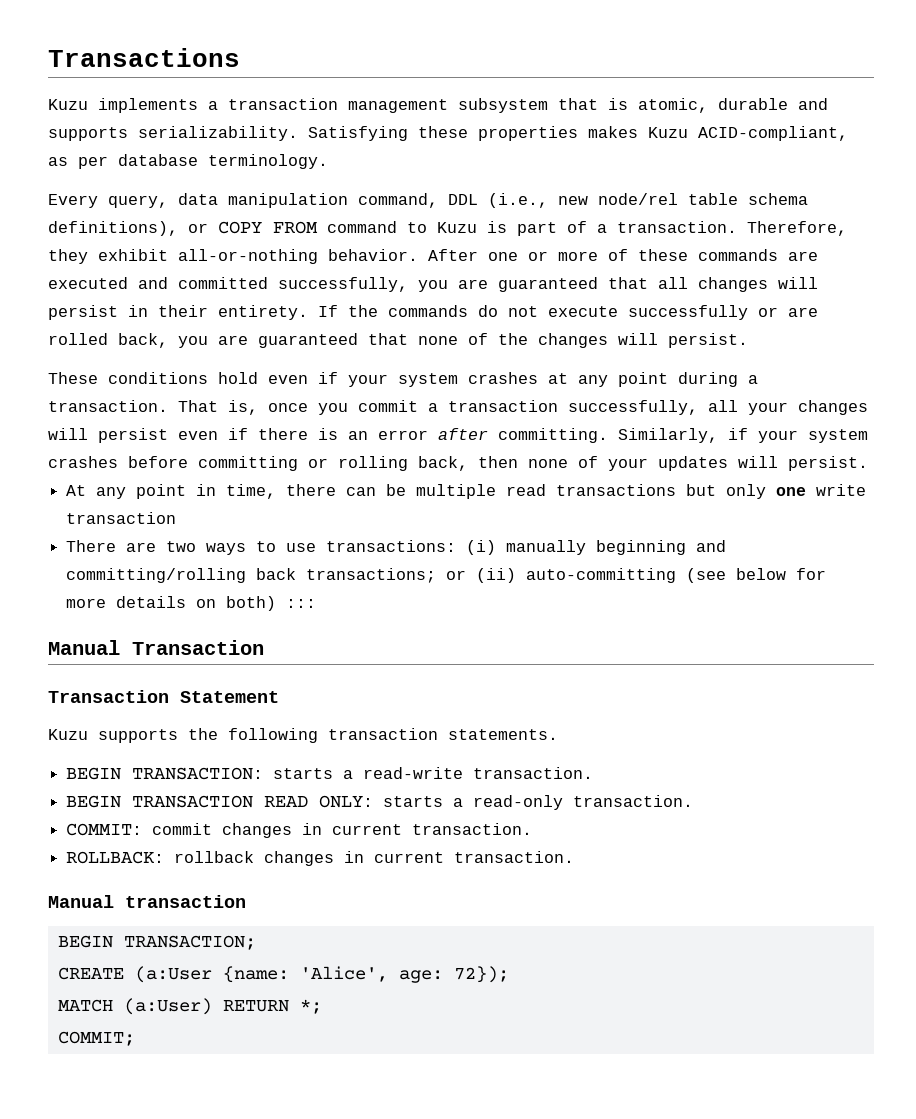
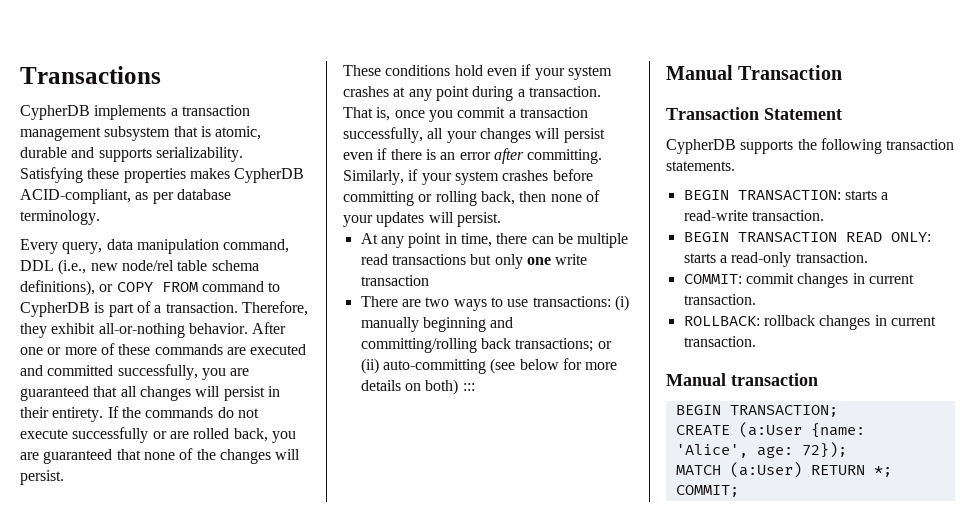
- Kuzu implements a transaction management subsystem that is atomic, durable and supports serializability.
+ CypherDB implements a transaction management subsystem that is atomic, durable and supports serializability.
- Satisfying these properties makes Kuzu ACID-compliant, as per database terminology.
+ Satisfying these properties makes CypherDB ACID-compliant, as per database terminology.
- Every query, data manipulation command, DDL (i.e., new node/rel table schema definitions), or COPY FROM command to Kuzu is part of a transaction.
+ Every query, data manipulation command, DDL (i.e., new node/rel table schema definitions), or COPY FROM command to CypherDB is part of a transaction.
- Kuzu supports the following transaction statements.
+ CypherDB supports the following transaction statements.

